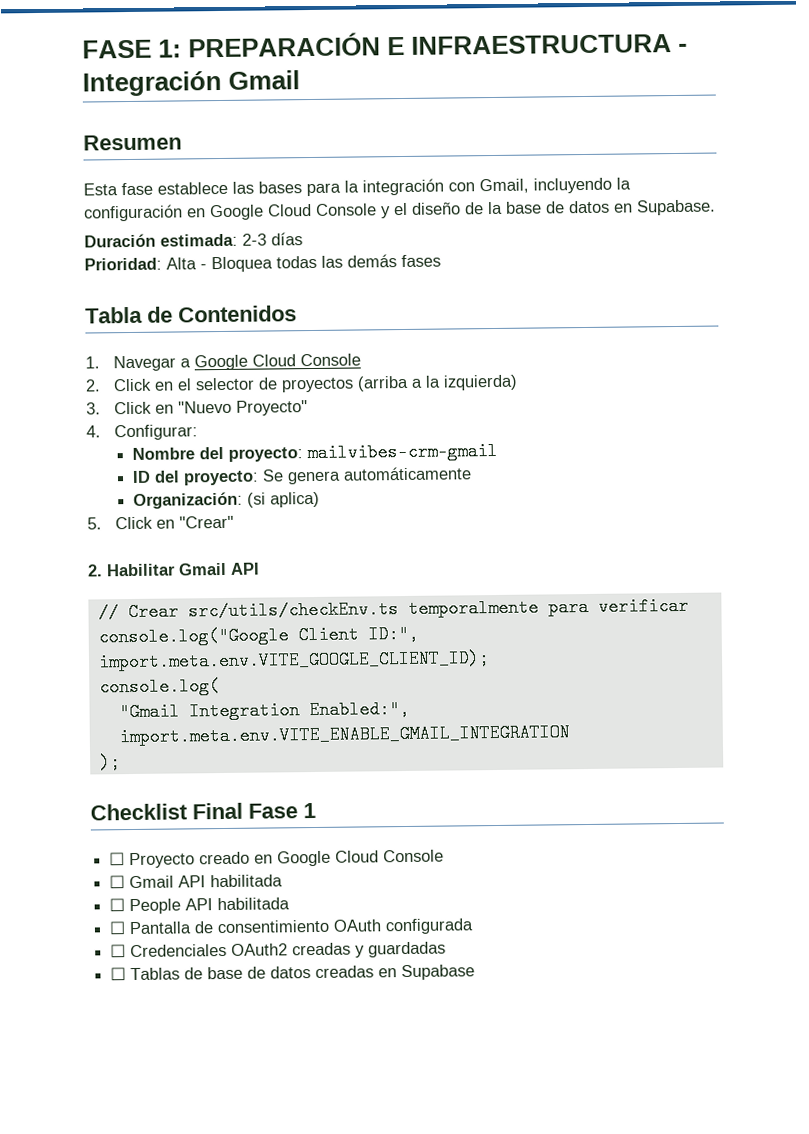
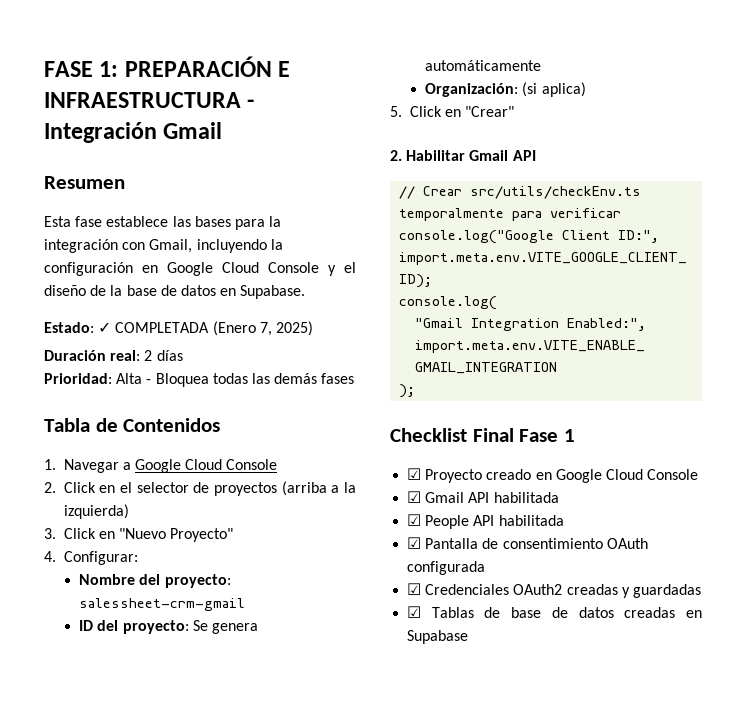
+ Estado: ✓ COMPLETADA (Enero 7, 2025)
- Duración estimada: 2-3 días
+ Duración real: 2 días
- Nombre del proyecto: mailvibes-crm-gmail
+ Nombre del proyecto: salessheet-crm-gmail
- ☐ Proyecto creado en Google Cloud Console
+ ☑ Proyecto creado en Google Cloud Console
- ☐ Gmail API habilitada
+ ☑ Gmail API habilitada
- ☐ People API habilitada
+ ☑ People API habilitada
- ☐ Pantalla de consentimiento OAuth configurada
+ ☑ Pantalla de consentimiento OAuth configurada
- ☐ Credenciales OAuth2 creadas y guardadas
+ ☑ Credenciales OAuth2 creadas y guardadas
- ☐ Tablas de base de datos creadas en Supabase
+ ☑ Tablas de base de datos creadas en Supabase

